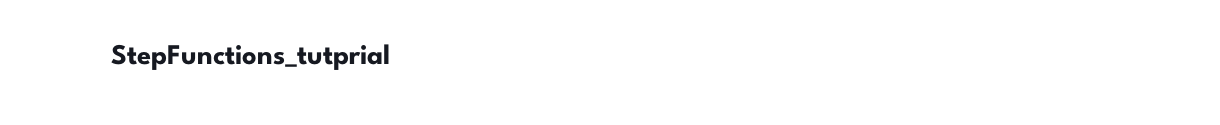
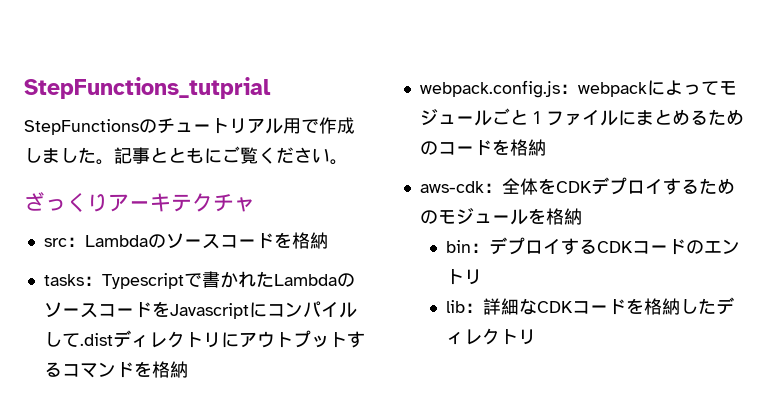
+ StepFunctionsのチュートリアル用で作成しました。記事とともにご覧ください。
+ ざっくりアーキテクチャ
+ src：Lambdaのソースコードを格納
+ tasks：Typescriptで書かれたLambdaのソースコードをJavascriptにコンパイルして.distディレクトリにアウトプットするコマンドを格納
+ webpack.config.js：webpackによってモジュールごと１ファイルにまとめるためのコードを格納
+ aws-cdk：全体をCDKデプロイするためのモジュールを格納
+ bin：デプロイするCDKコードのエントリ
+ lib：詳細なCDKコードを格納したディレクトリ

